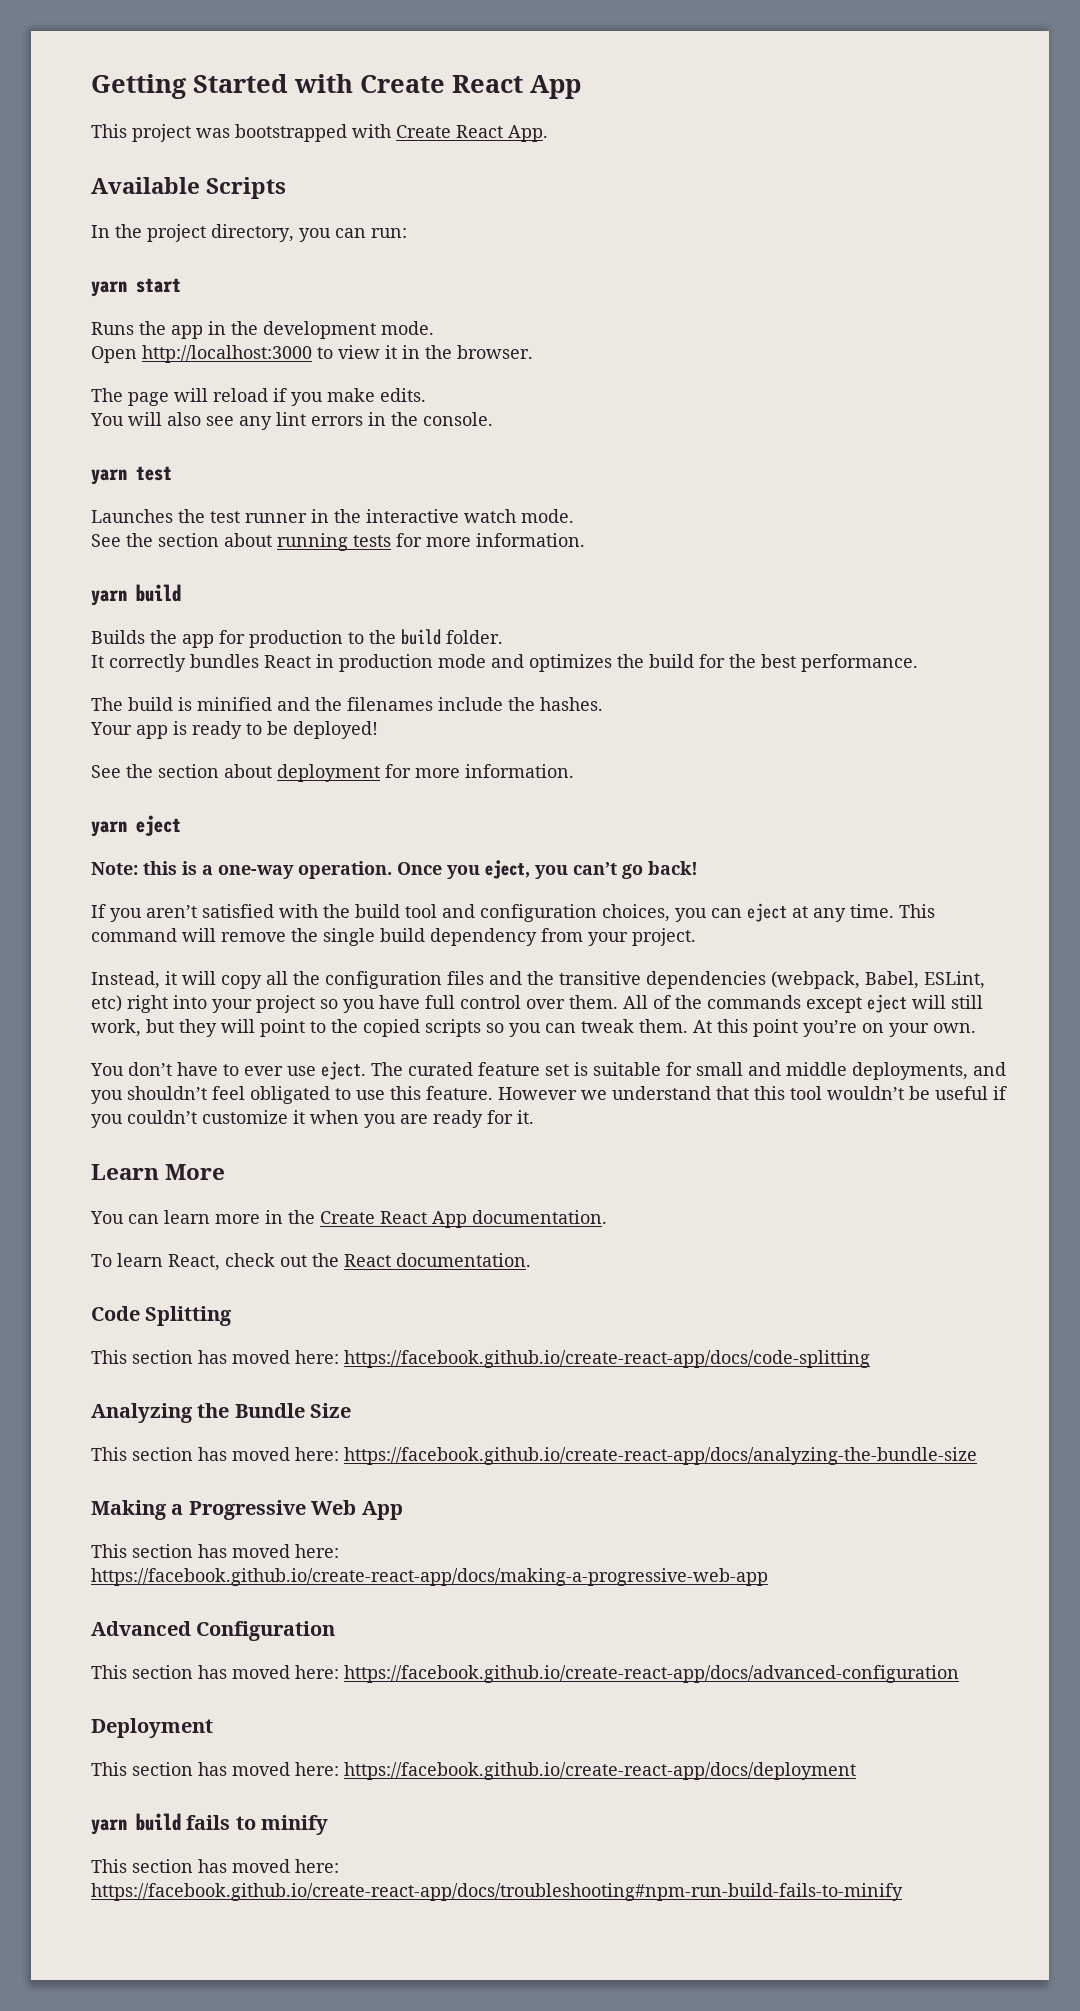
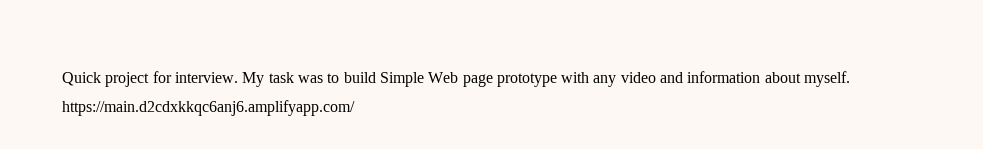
- Getting Started with Create React App
- This project was bootstrapped with Create React App.
- Available Scripts
- In the project directory, you can run:
- yarn start
- Runs the app in the development mode.
- Open http://localhost:3000 to view it in the browser.
- The page will reload if you make edits.
- You will also see any lint errors in the console.
- yarn test
- Launches the test runner in the interactive watch mode.
- See the section about running tests for more information.
- yarn build
- Builds the app for production to the build folder.
- It correctly bundles React in production mode and optimizes the build for the best performance.
- The build is minified and the filenames include the hashes.
- Your app is ready to be deployed!
- See the section about deployment for more information.
- yarn eject
- Note: this is a one-way operation. Once you eject, you can’t go back!
- If you aren’t satisfied with the build tool and configuration choices, you can eject at any time. This command will remove the single build dependency from your project.
- Instead, it will copy all the configuration files and the transitive dependencies (webpack, Babel, ESLint, etc) right into your project so you have full control over them. All of the commands except eject will still work, but they will point to the copied scripts so you can tweak them. At this point you’re on your own.
- You don’t have to ever use eject. The curated feature set is suitable for small and middle deployments, and you shouldn’t feel obligated to use this feature. However we understand that this tool wouldn’t be useful if you couldn’t customize it when you are ready for it.
- Learn More
- You can learn more in the Create React App documentation.
- To learn React, check out the React documentation.
- Code Splitting
- This section has moved here: https://facebook.github.io/create-react-app/docs/code-splitting
- Analyzing the Bundle Size
- This section has moved here: https://facebook.github.io/create-react-app/docs/analyzing-the-bundle-size
- Making a Progressive Web App
- This section has moved here: https://facebook.github.io/create-react-app/docs/making-a-progressive-web-app
- Advanced Configuration
- This section has moved here: https://facebook.github.io/create-react-app/docs/advanced-configuration
- Deployment
- This section has moved here: https://facebook.github.io/create-react-app/docs/deployment
- yarn build fails to minify
- This section has moved here: https://facebook.github.io/create-react-app/docs/troubleshooting#npm-run-build-fails-to-minify
+ Quick project for interview. My task was to build Simple Web page prototype with any video and information about myself.
+ https://main.d2cdxkkqc6anj6.amplifyapp.com/

